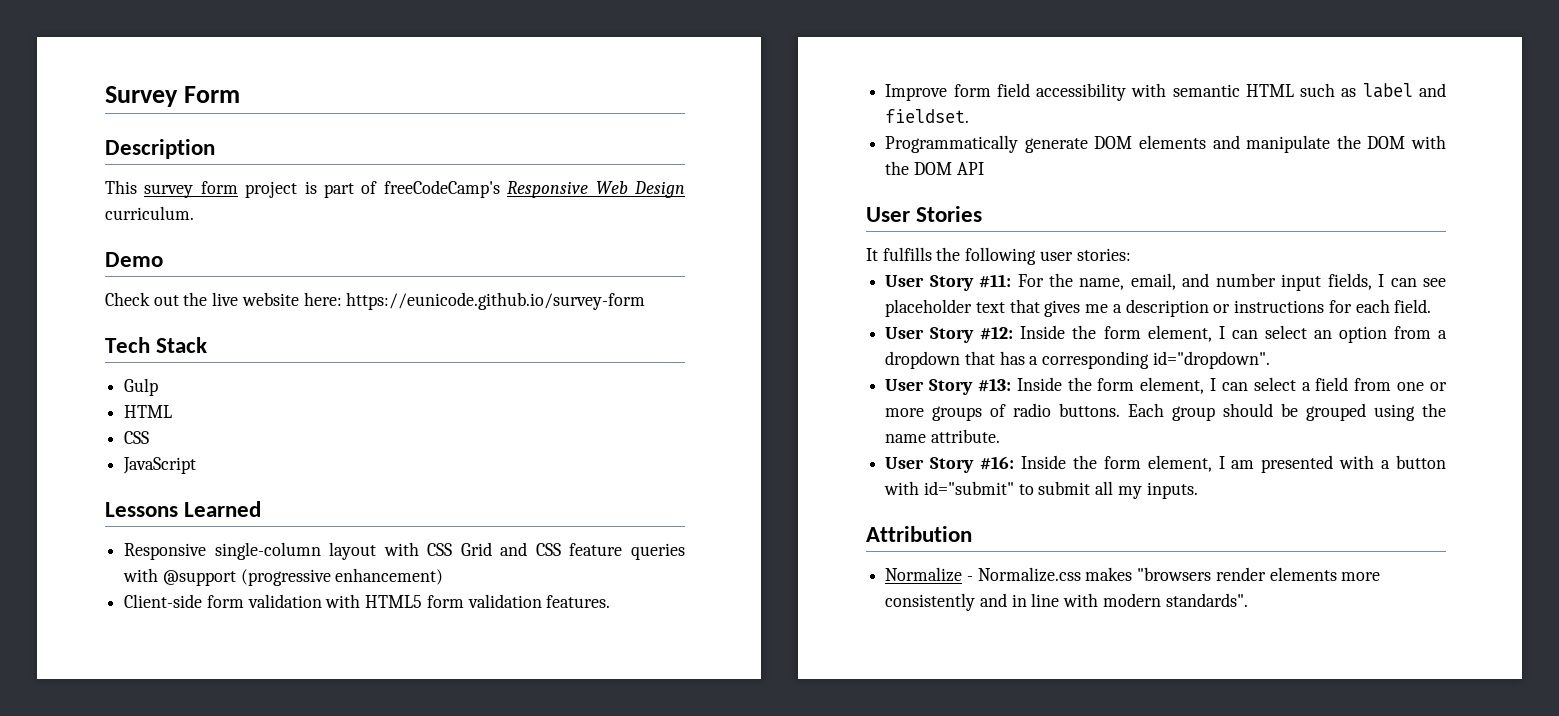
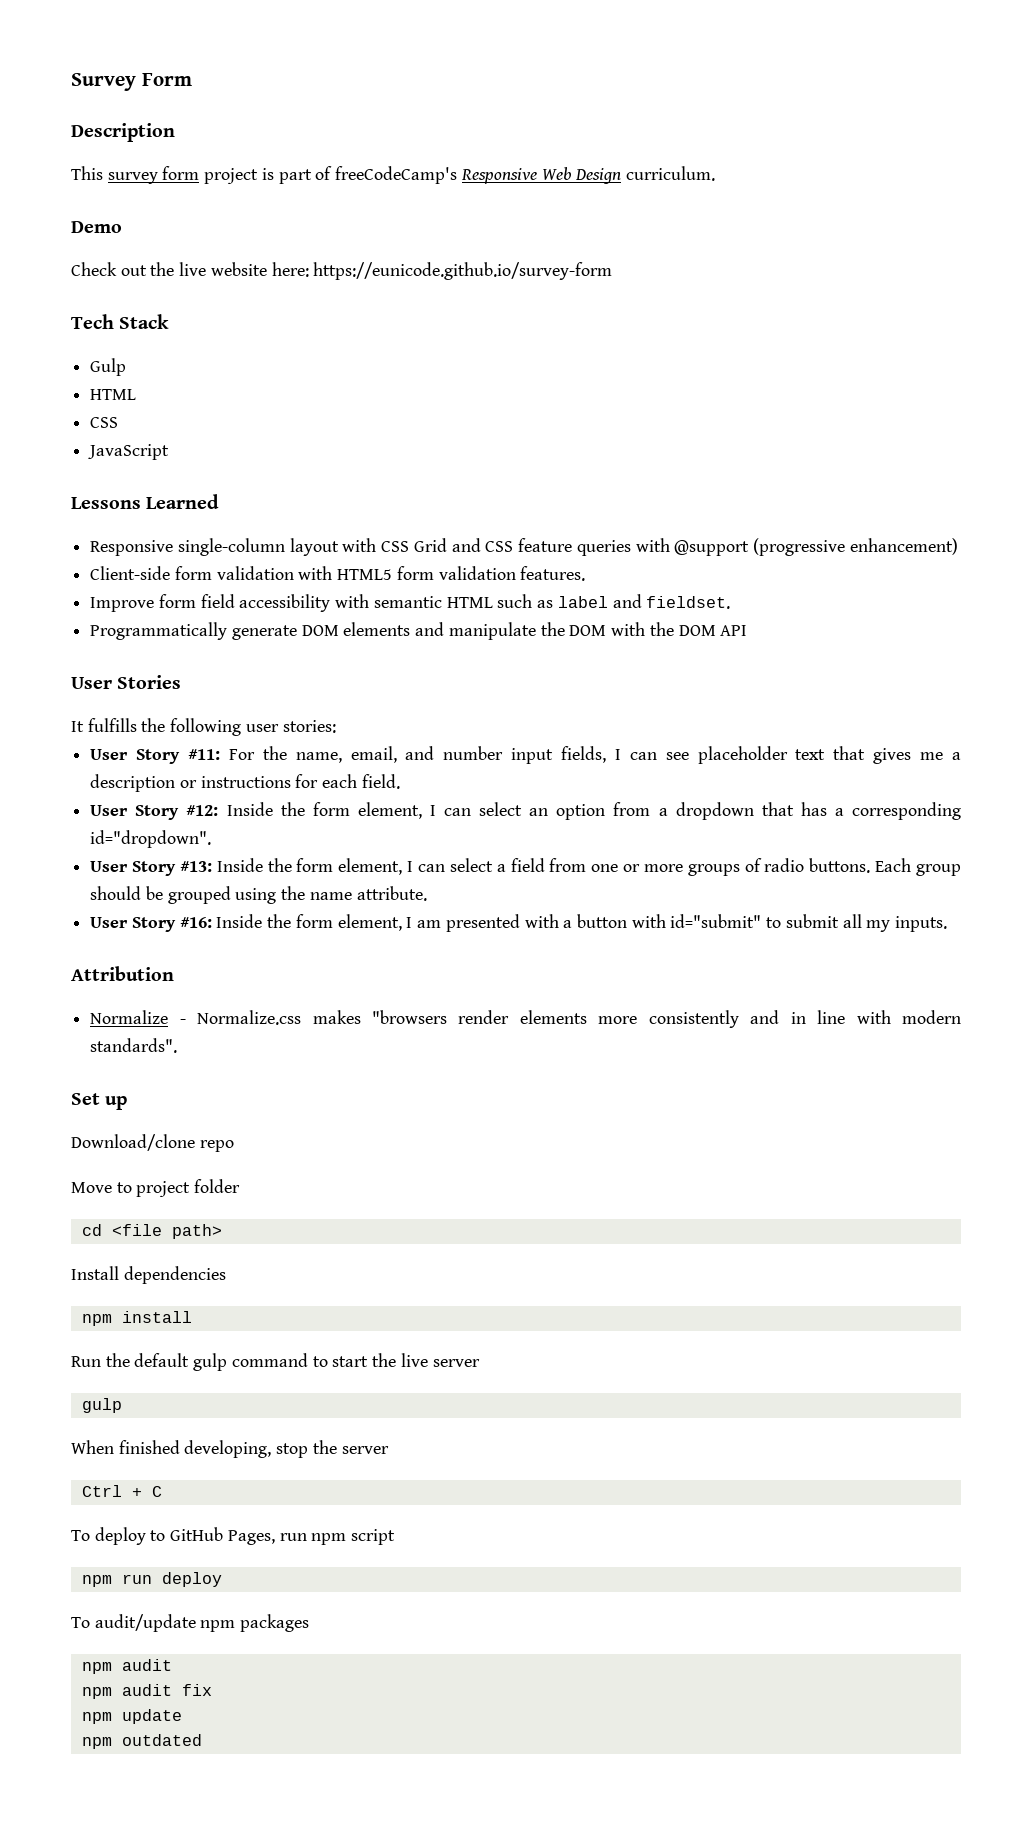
+ Set up
+ Download/clone repo
+ Move to project folder
+ cd <file path>
+ Install dependencies
+ npm install
+ Run the default gulp command to start the live server
+ gulp
+ When finished developing, stop the server
+ Ctrl + C
+ To deploy to GitHub Pages, run npm script
+ npm run deploy
+ To audit/update npm packages
+ npm audit
+ npm audit fix
+ npm update
+ npm outdated

